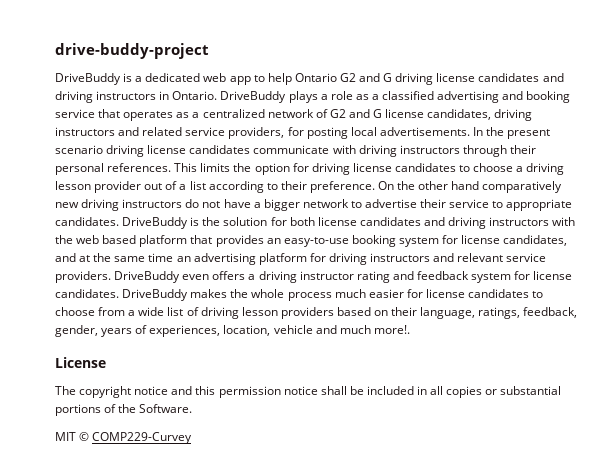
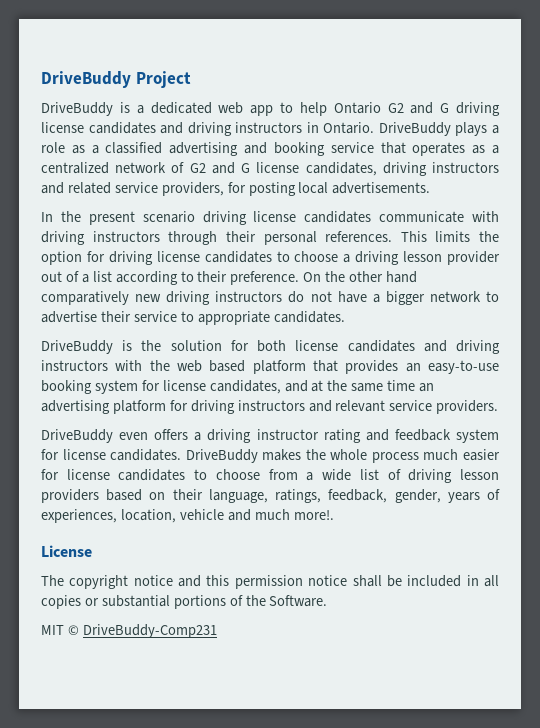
- drive-buddy-project
+ DriveBuddy Project
- DriveBuddy plays a role as a classified advertising and booking service that operates as a centralized network of G2 and G license candidates, driving instructors and related service providers, for posting local advertisements. In the present scenario driving license candidates communicate with driving instructors through their personal references.
+ DriveBuddy plays a role as a classified advertising and booking service that operates as a centralized network of G2 and G license candidates, driving instructors and related service providers, for posting local advertisements.
+ In the present scenario driving license candidates communicate with driving instructors through their personal references.
- On the other hand comparatively new driving instructors do not have a bigger network to advertise their service to appropriate candidates. DriveBuddy is the solution for both license candidates and driving instructors with the web based platform that provides an easy-to-use booking system for license candidates, and at the same time an advertising platform for driving instructors and relevant service providers. DriveBuddy even offers a driving instructor rating and feedback system for license candidates.
+ On the other hand comparatively new driving instructors do not have a bigger network to advertise their service to appropriate candidates.
+ DriveBuddy is the solution for both license candidates and driving instructors with the web based platform that provides an easy-to-use booking system for license candidates, and at the same time an advertising platform for driving instructors and relevant service providers.
+ DriveBuddy even offers a driving instructor rating and feedback system for license candidates.
- MIT © COMP229-Curvey
+ MIT © DriveBuddy-Comp231

